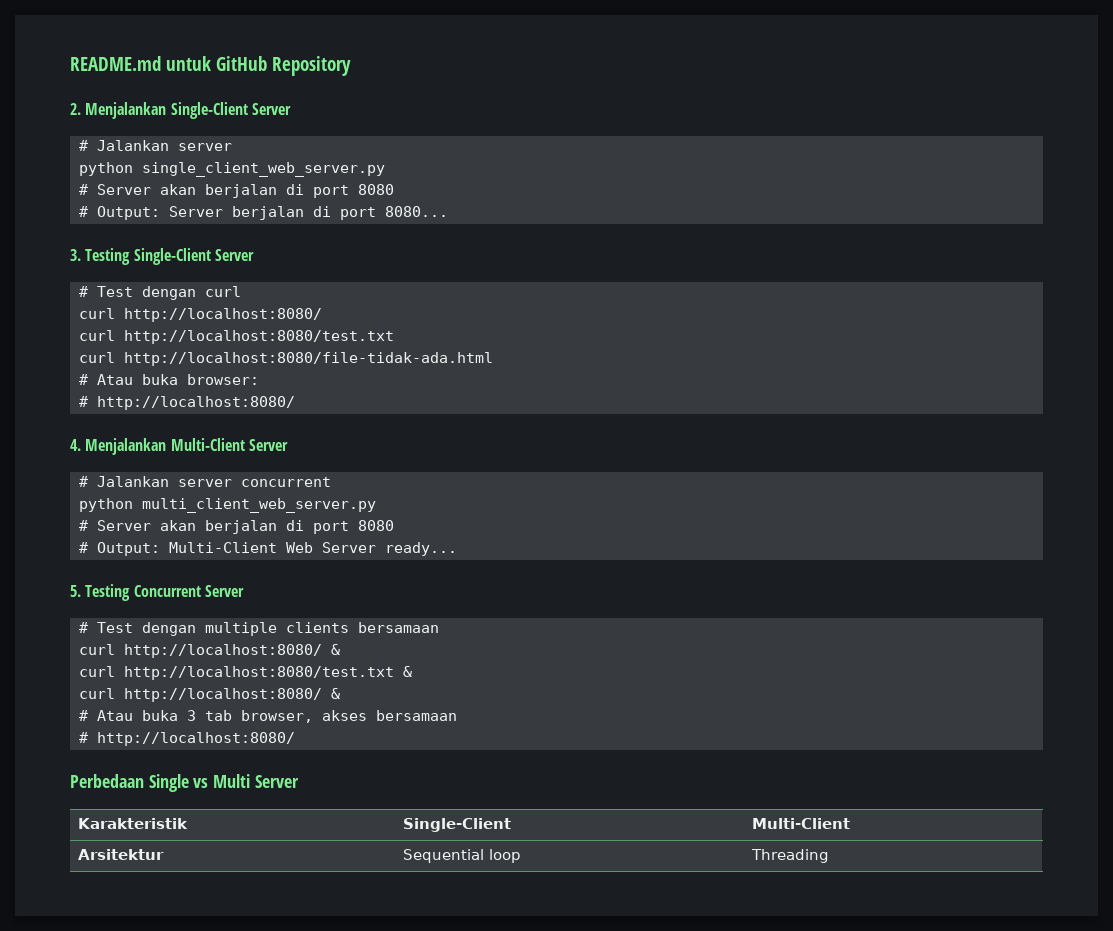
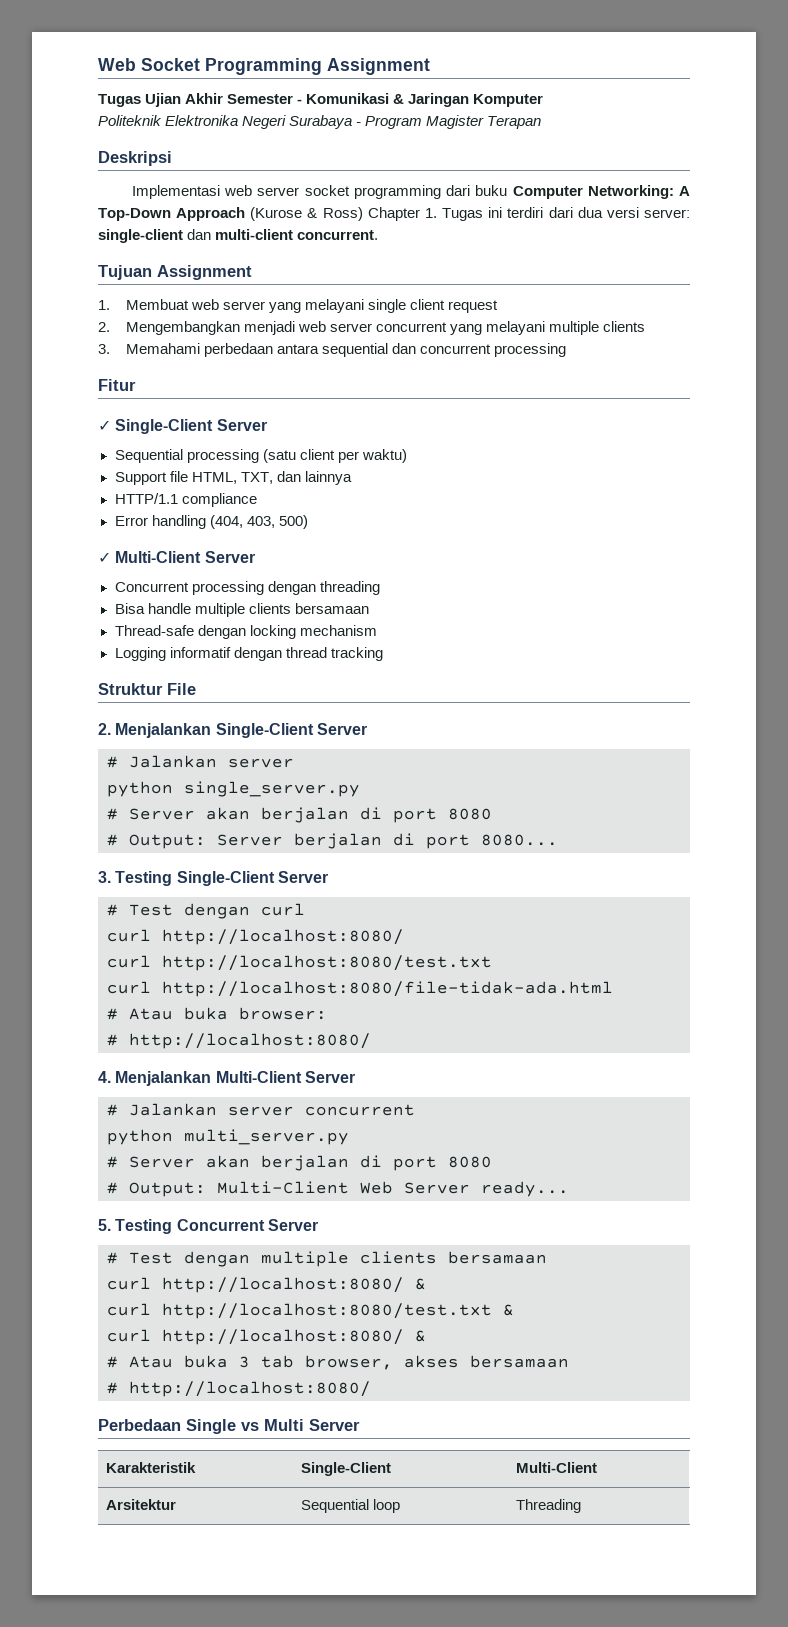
- README.md untuk GitHub Repository
+ Web Socket Programming Assignment
+ Tugas Ujian Akhir Semester - Komunikasi & Jaringan Komputer
+ Politeknik Elektronika Negeri Surabaya - Program Magister Terapan
+ Deskripsi
+ Implementasi web server socket programming dari buku Computer Networking: A Top-Down Approach (Kurose & Ross) Chapter 1. Tugas ini terdiri dari dua versi server: single-client dan multi-client concurrent.
+ Tujuan Assignment
+ 1. Membuat web server yang melayani single client request
+ 2. Mengembangkan menjadi web server concurrent yang melayani multiple clients
+ 3. Memahami perbedaan antara sequential dan concurrent processing
+ Fitur
+ ✓ Single-Client Server
+ Sequential processing (satu client per waktu)
+ Support file HTML, TXT, dan lainnya
+ HTTP/1.1 compliance
+ Error handling (404, 403, 500)
+ ✓ Multi-Client Server
+ Concurrent processing dengan threading
+ Bisa handle multiple clients bersamaan
+ Thread-safe dengan locking mechanism
+ Logging informatif dengan thread tracking
+ Struktur File
- python single_client_web_server.py
+ python single_server.py
- python multi_client_web_server.py
+ python multi_server.py

